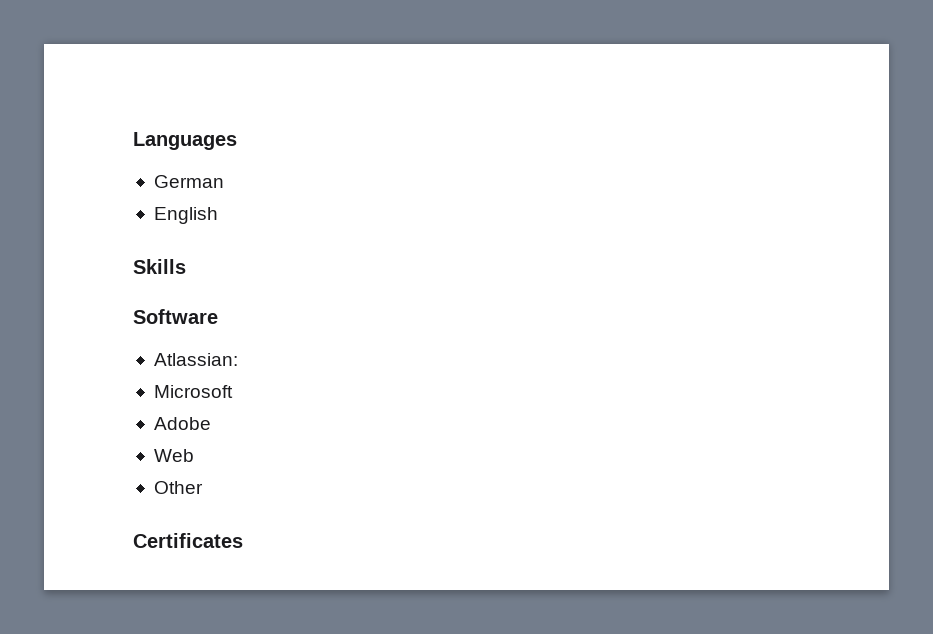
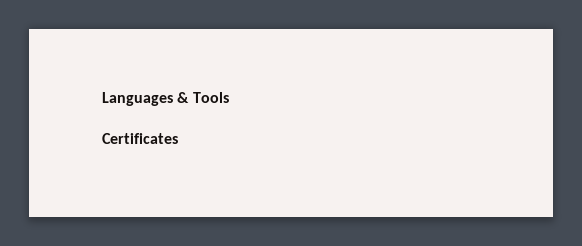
- Languages
- German
- English
- Skills
- Software
- Atlassian:
- Microsoft
- Adobe
- Web
- Other
+ Languages & Tools

